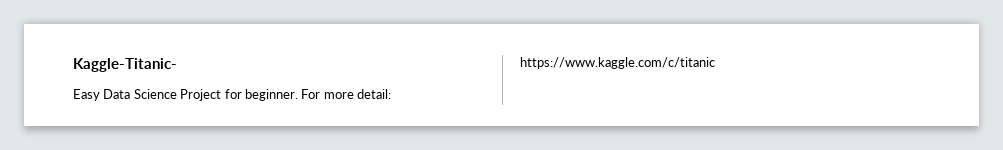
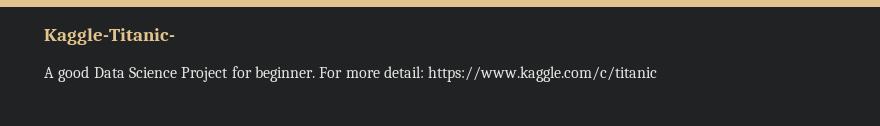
- Easy Data Science Project for beginner.
+ A good Data Science Project for beginner.

